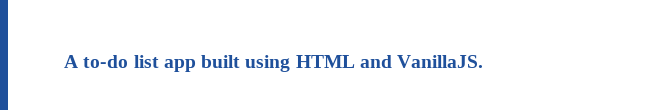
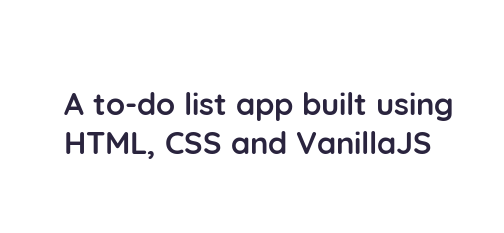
- A to-do list app built using HTML and VanillaJS.
+ A to-do list app built using HTML, CSS and VanillaJS

